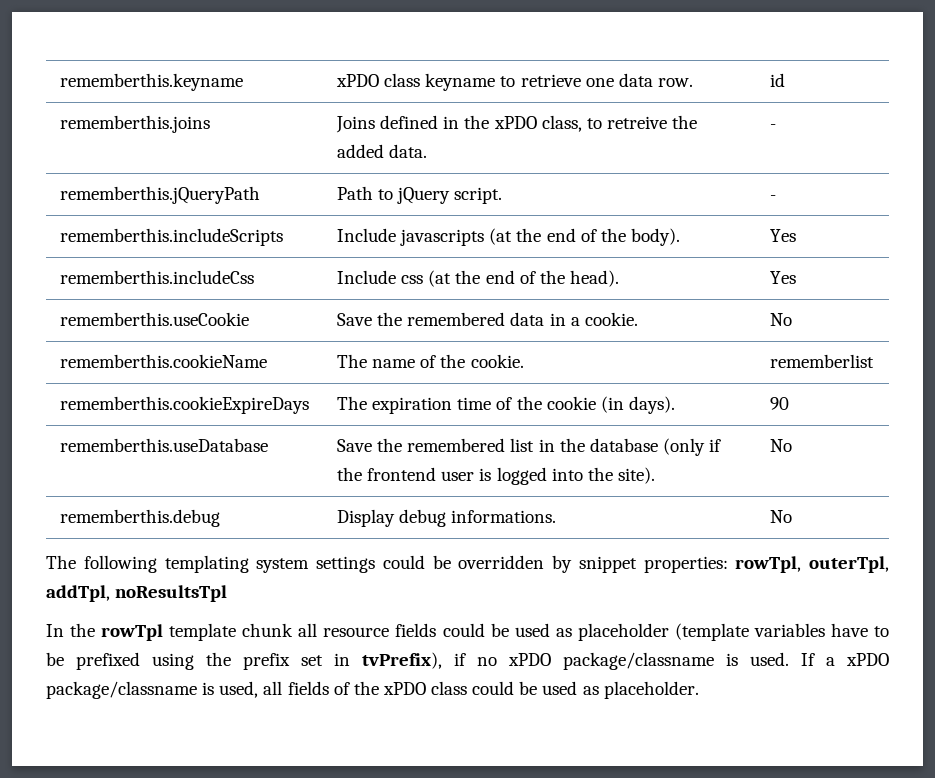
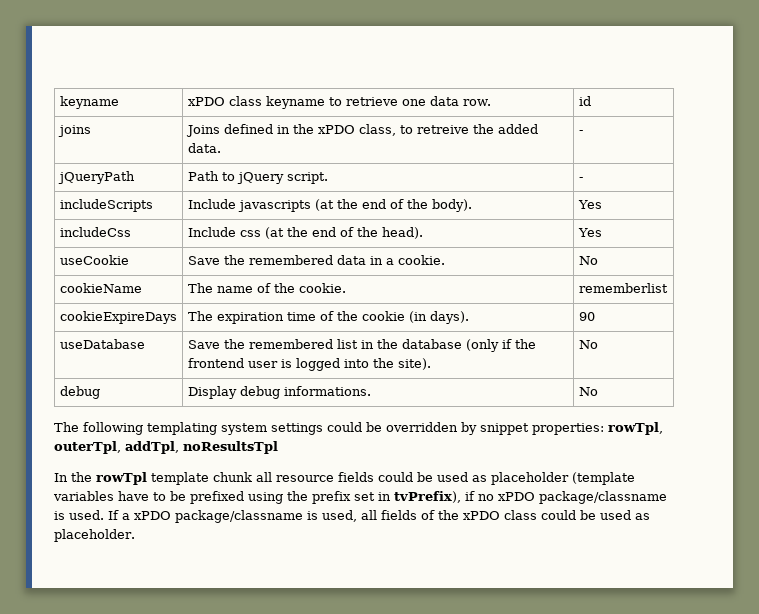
- rememberthis.keyname | xPDO class keyname to retrieve one data row. | id
+ keyname | xPDO class keyname to retrieve one data row. | id
- rememberthis.joins | Joins defined in the xPDO class, to retreive the added data. | -
+ joins | Joins defined in the xPDO class, to retreive the added data. | -
- rememberthis.jQueryPath | Path to jQuery script. | -
+ jQueryPath | Path to jQuery script. | -
- rememberthis.includeScripts | Include javascripts (at the end of the body). | Yes
+ includeScripts | Include javascripts (at the end of the body). | Yes
- rememberthis.includeCss | Include css (at the end of the head). | Yes
+ includeCss | Include css (at the end of the head). | Yes
- rememberthis.useCookie | Save the remembered data in a cookie. | No
+ useCookie | Save the remembered data in a cookie. | No
- rememberthis.cookieName | The name of the cookie. | rememberlist
+ cookieName | The name of the cookie. | rememberlist
- rememberthis.cookieExpireDays | The expiration time of the cookie (in days). | 90
+ cookieExpireDays | The expiration time of the cookie (in days). | 90
- rememberthis.useDatabase | Save the remembered list in the database (only if the frontend user is logged into the site). | No
+ useDatabase | Save the remembered list in the database (only if the frontend user is logged into the site). | No
- rememberthis.debug | Display debug informations. | No
+ debug | Display debug informations. | No

